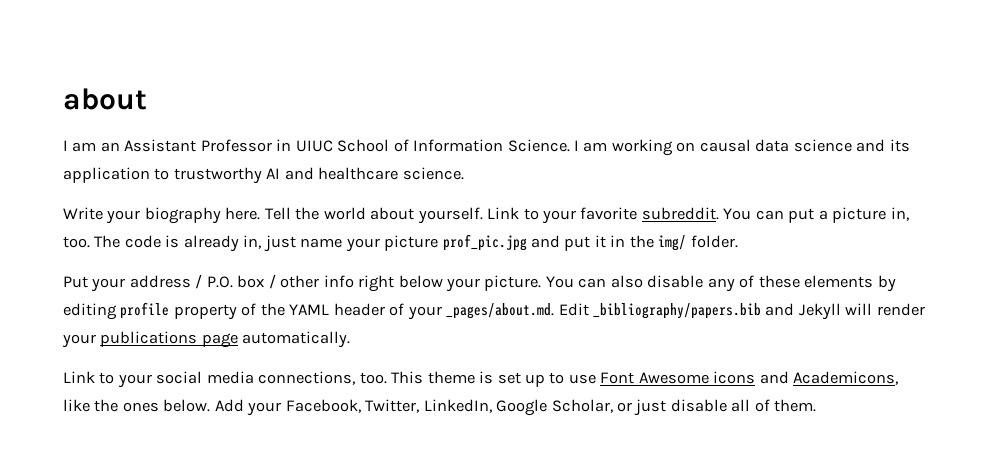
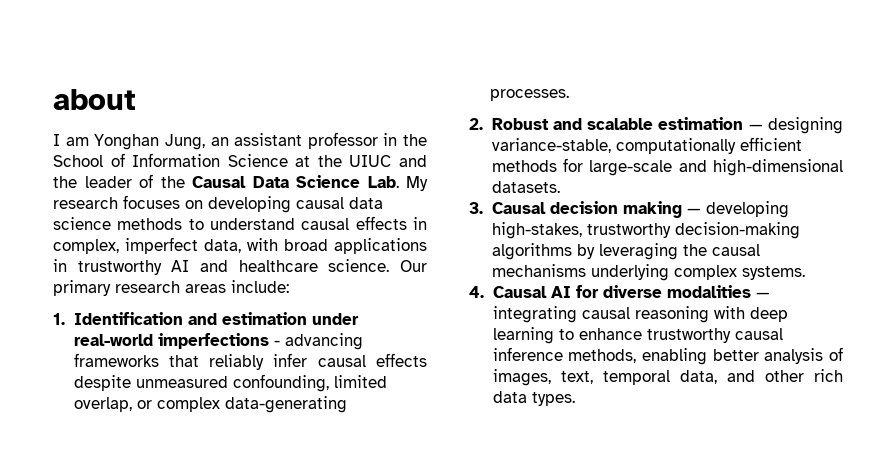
- I am an Assistant Professor in UIUC School of Information Science. I am working on causal data science and its application to trustworthy AI and healthcare science.
- Write your biography here. Tell the world about yourself. Link to your favorite subreddit. You can put a picture in, too. The code is already in, just name your picture prof_pic.jpg and put it in the img/ folder.
- Put your address / P.O. box / other info right below your picture. You can also disable any of these elements by editing profile property of the YAML header of your _pages/about.md. Edit _bibliography/papers.bib and Jekyll will render your publications page automatically.
- Link to your social media connections, too. This theme is set up to use Font Awesome icons and Academicons, like the ones below. Add your Facebook, Twitter, LinkedIn, Google Scholar, or just disable all of them.
+ I am Yonghan Jung, an assistant professor in the School of Information Science at the UIUC and the leader of the Causal Data Science Lab. My research focuses on developing causal data science methods to understand causal effects in complex, imperfect data, with broad applications in trustworthy AI and healthcare science. Our primary research areas include:
+ 1. Identification and estimation under real-world imperfections - advancing frameworks that reliably infer causal effects despite unmeasured confounding, limited overlap, or complex data-generating processes.
+ 2. Robust and scalable estimation — designing variance-stable, computationally efficient methods for large-scale and high-dimensional datasets.
+ 3. Causal decision making — developing high-stakes, trustworthy decision-making algorithms by leveraging the causal mechanisms underlying complex systems.
+ 4. Causal AI for diverse modalities — integrating causal reasoning with deep learning to enhance trustworthy causal inference methods, enabling better analysis of images, text, temporal data, and other rich data types.

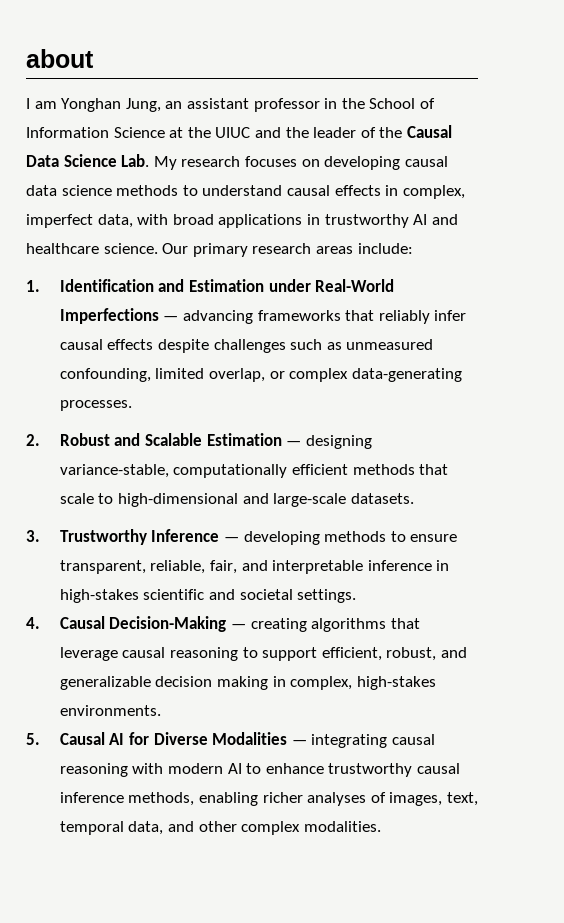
- 1. Identification and estimation under real-world imperfections - advancing frameworks that reliably infer causal effects despite unmeasured confounding, limited overlap, or complex data-generating processes.
+ 1. Identification and Estimation under Real-World Imperfections — advancing frameworks that reliably infer causal effects despite challenges such as unmeasured confounding, limited overlap, or complex data-generating processes.
- 2. Robust and scalable estimation — designing variance-stable, computationally efficient methods for large-scale and high-dimensional datasets.
- 3. Causal decision making — developing high-stakes, trustworthy decision-making algorithms by leveraging the causal mechanisms underlying complex systems.
- 4. Causal AI for diverse modalities — integrating causal reasoning with deep learning to enhance trustworthy causal inference methods, enabling better analysis of images, text, temporal data, and other rich data types.
+ 2. Robust and Scalable Estimation — designing variance-stable, computationally efficient methods that scale to high-dimensional and large-scale datasets.
+ 3. Trustworthy Inference — developing methods to ensure transparent, reliable, fair, and interpretable inference in high-stakes scientific and societal settings.
+ 4. Causal Decision-Making — creating algorithms that leverage causal reasoning to support efficient, robust, and generalizable decision making in complex, high-stakes environments.
+ 5. Causal AI for Diverse Modalities — integrating causal reasoning with modern AI to enhance trustworthy causal inference methods, enabling richer analyses of images, text, temporal data, and other complex modalities.

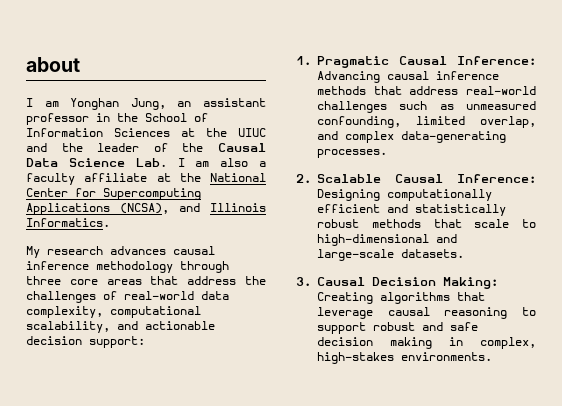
- I am Yonghan Jung, an assistant professor in the School of Information Science at the UIUC and the leader of the Causal Data Science Lab. My research focuses on developing causal data science methods to understand causal effects in complex, imperfect data, with broad applications in trustworthy AI and healthcare science. Our primary research areas include:
- 1. Identification and Estimation under Real-World Imperfections — advancing frameworks that reliably infer causal effects despite challenges such as unmeasured confounding, limited overlap, or complex data-generating processes.
+ I am Yonghan Jung, an assistant professor in the School of Information Sciences at the UIUC and the leader of the Causal Data Science Lab. I am also a faculty affiliate at the National Center for Supercomputing Applications (NCSA), and Illinois Informatics.
+ My research advances causal inference methodology through three core areas that address the challenges of real-world data complexity, computational scalability, and actionable decision support:
+ 1. Pragmatic Causal Inference: Advancing causal inference methods that address real-world challenges such as unmeasured confounding, limited overlap, and complex data-generating processes.
- 2. Robust and Scalable Estimation — designing variance-stable, computationally efficient methods that scale to high-dimensional and large-scale datasets.
+ 2. Scalable Causal Inference: Designing computationally efficient and statistically robust methods that scale to high-dimensional and large-scale datasets.
- 3. Trustworthy Inference — developing methods to ensure transparent, reliable, fair, and interpretable inference in high-stakes scientific and societal settings.
- 4. Causal Decision-Making — creating algorithms that leverage causal reasoning to support efficient, robust, and generalizable decision making in complex, high-stakes environments.
+ 3. Causal Decision Making: Creating algorithms that leverage causal reasoning to support robust and safe decision making in complex, high-stakes environments.
- 5. Causal AI for Diverse Modalities — integrating causal reasoning with modern AI to enhance trustworthy causal inference methods, enabling richer analyses of images, text, temporal data, and other complex modalities.

